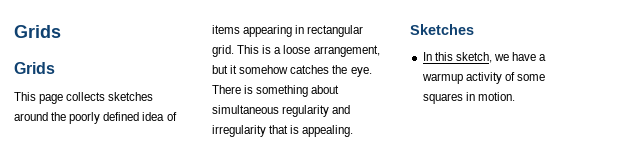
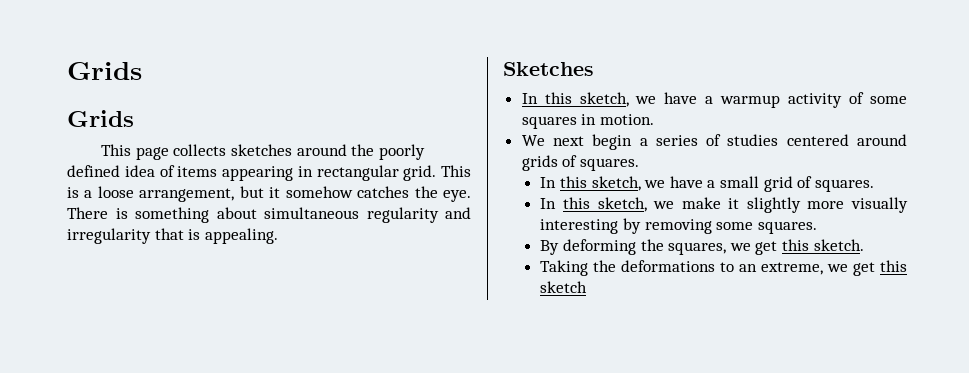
+ We next begin a series of studies centered around grids of squares.
+ In this sketch, we have a small grid of squares.
+ In this sketch, we make it slightly more visually interesting by removing some squares.
+ By deforming the squares, we get this sketch.
+ Taking the deformations to an extreme, we get this sketch

